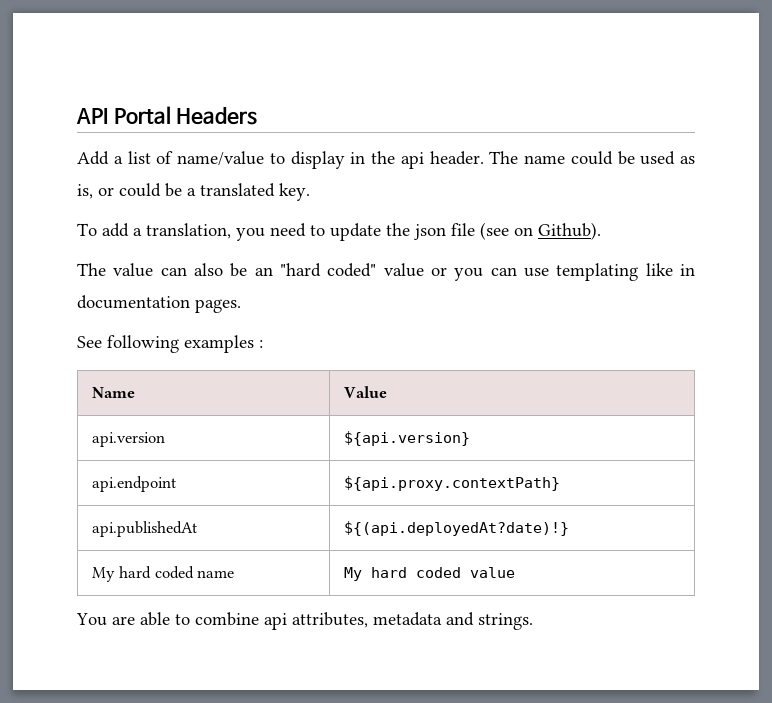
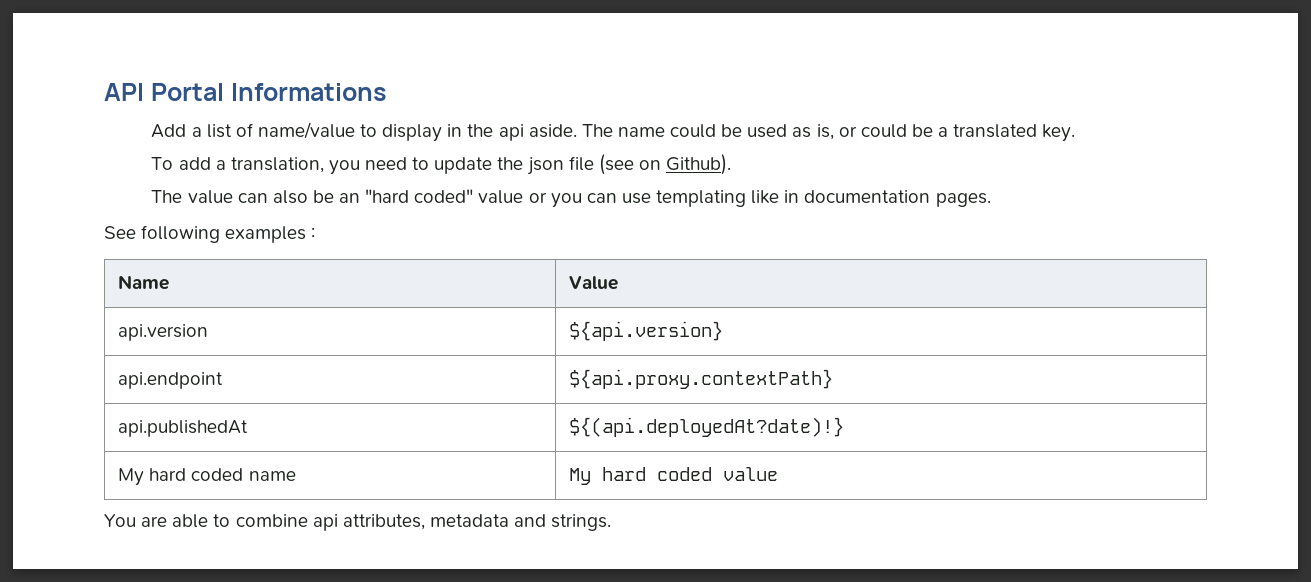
- API Portal Headers
+ API Portal Informations
- Add a list of name/value to display in the api header.
+ Add a list of name/value to display in the api aside.

